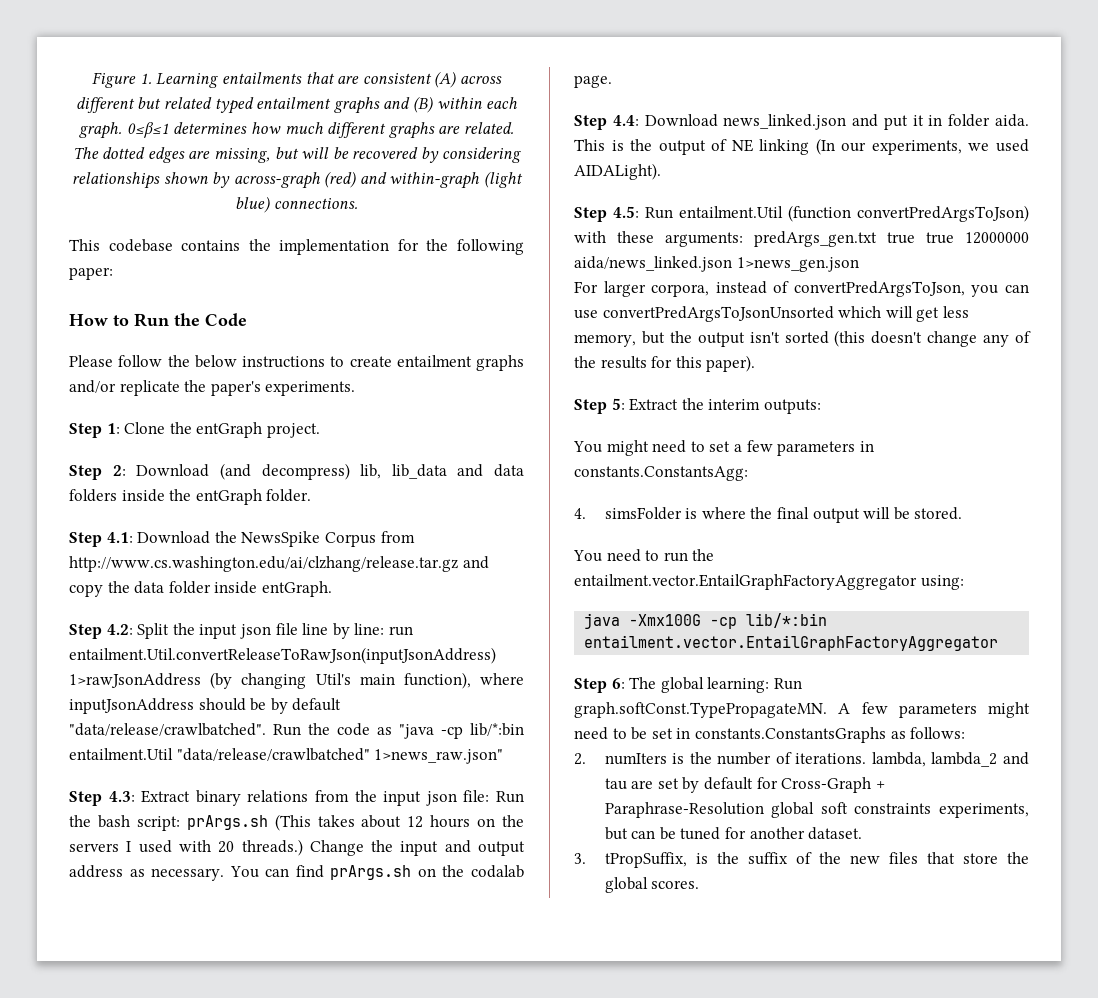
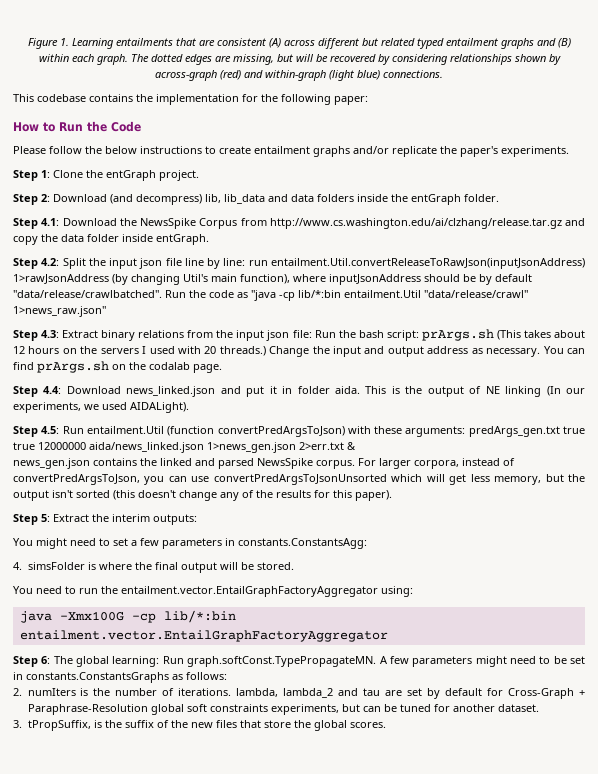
- 0≤β≤1 determines how much different graphs are related.
- Run the code as "java -cp lib/*:bin entailment.Util "data/release/crawlbatched" 1>news_raw.json"
+ Run the code as "java -cp lib/*:bin entailment.Util "data/release/crawl" 1>news_raw.json"
- Step 4.5: Run entailment.Util (function convertPredArgsToJson) with these arguments: predArgs_gen.txt true true 12000000 aida/news_linked.json 1>news_gen.json
- For larger corpora, instead of convertPredArgsToJson, you can use convertPredArgsToJsonUnsorted which will get less memory, but the output isn't sorted (this doesn't change any of the results for this paper).
+ Step 4.5: Run entailment.Util (function convertPredArgsToJson) with these arguments: predArgs_gen.txt true true 12000000 aida/news_linked.json 1>news_gen.json 2>err.txt &
+ news_gen.json contains the linked and parsed NewsSpike corpus. For larger corpora, instead of convertPredArgsToJson, you can use convertPredArgsToJsonUnsorted which will get less memory, but the output isn't sorted (this doesn't change any of the results for this paper).

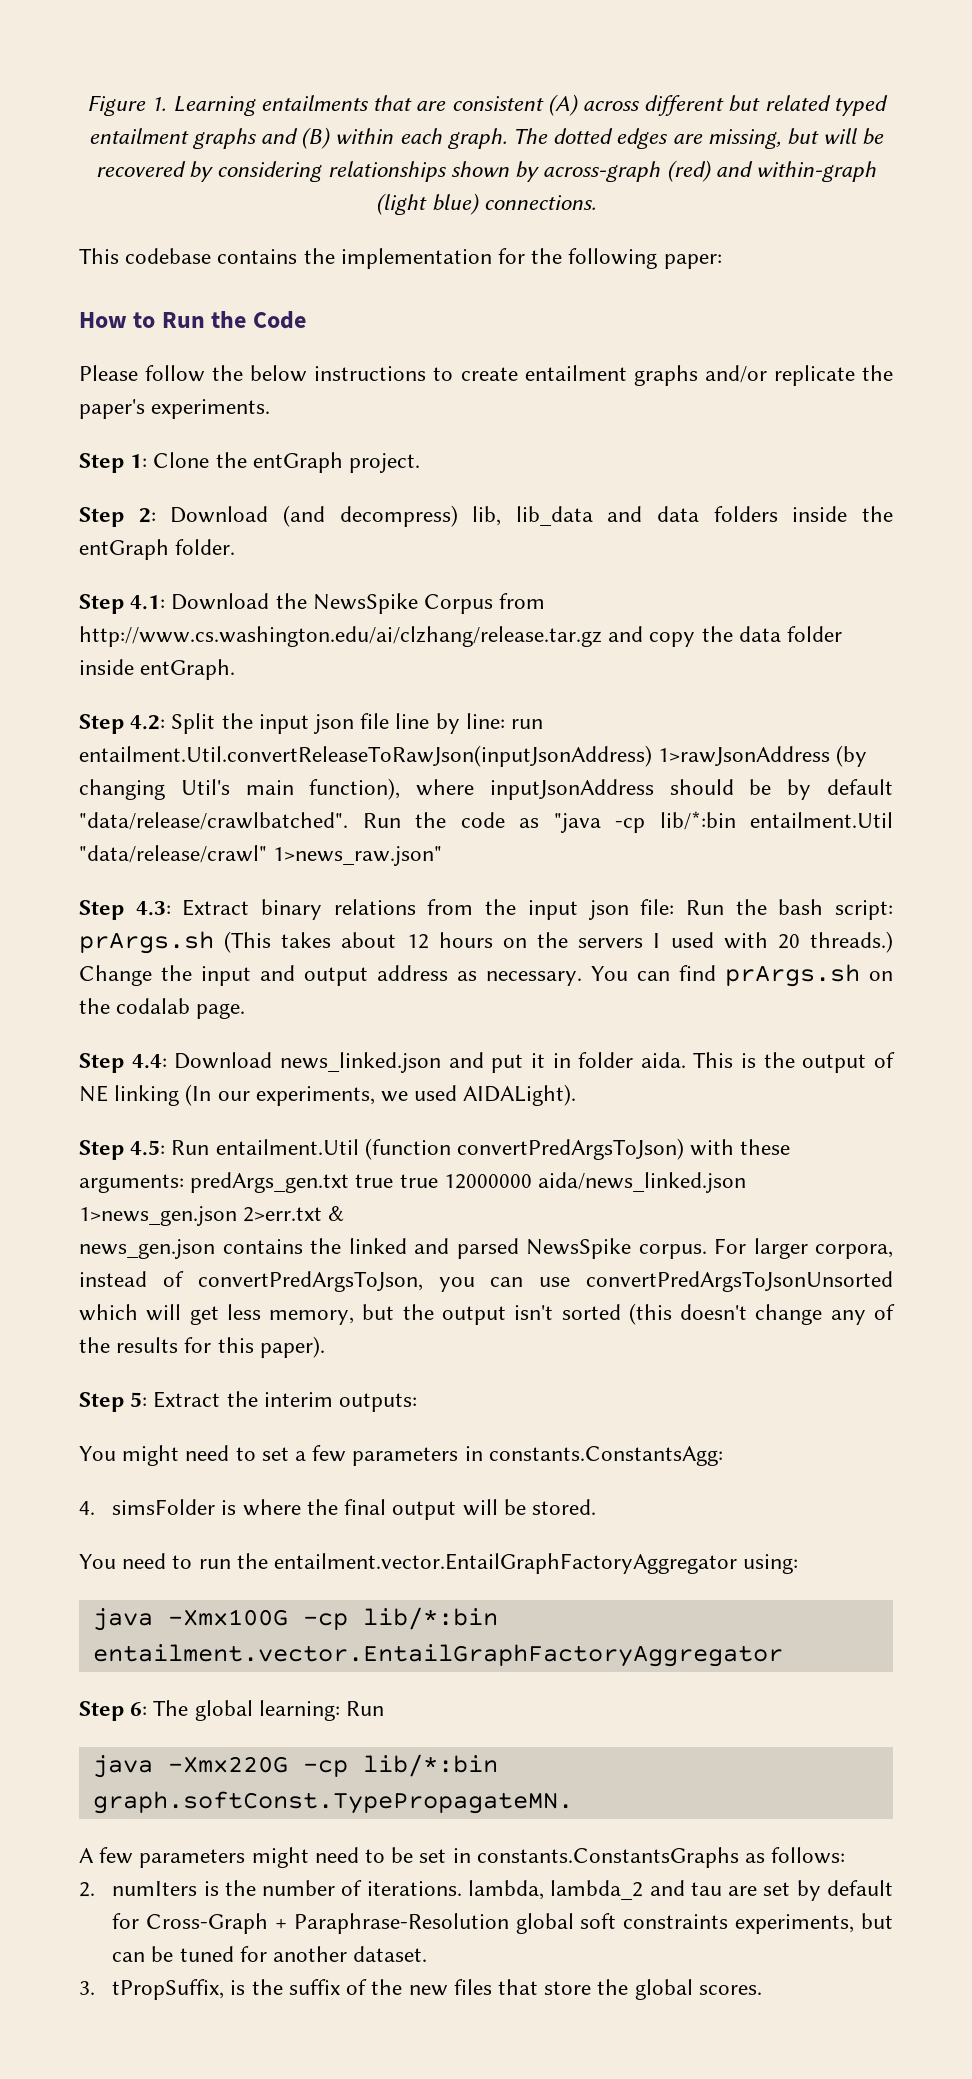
- Step 6: The global learning: Run graph.softConst.TypePropagateMN. A few parameters might need to be set in constants.ConstantsGraphs as follows:
+ Step 6: The global learning: Run
+ java -Xmx220G -cp lib/*:bin graph.softConst.TypePropagateMN.
+ A few parameters might need to be set in constants.ConstantsGraphs as follows:

